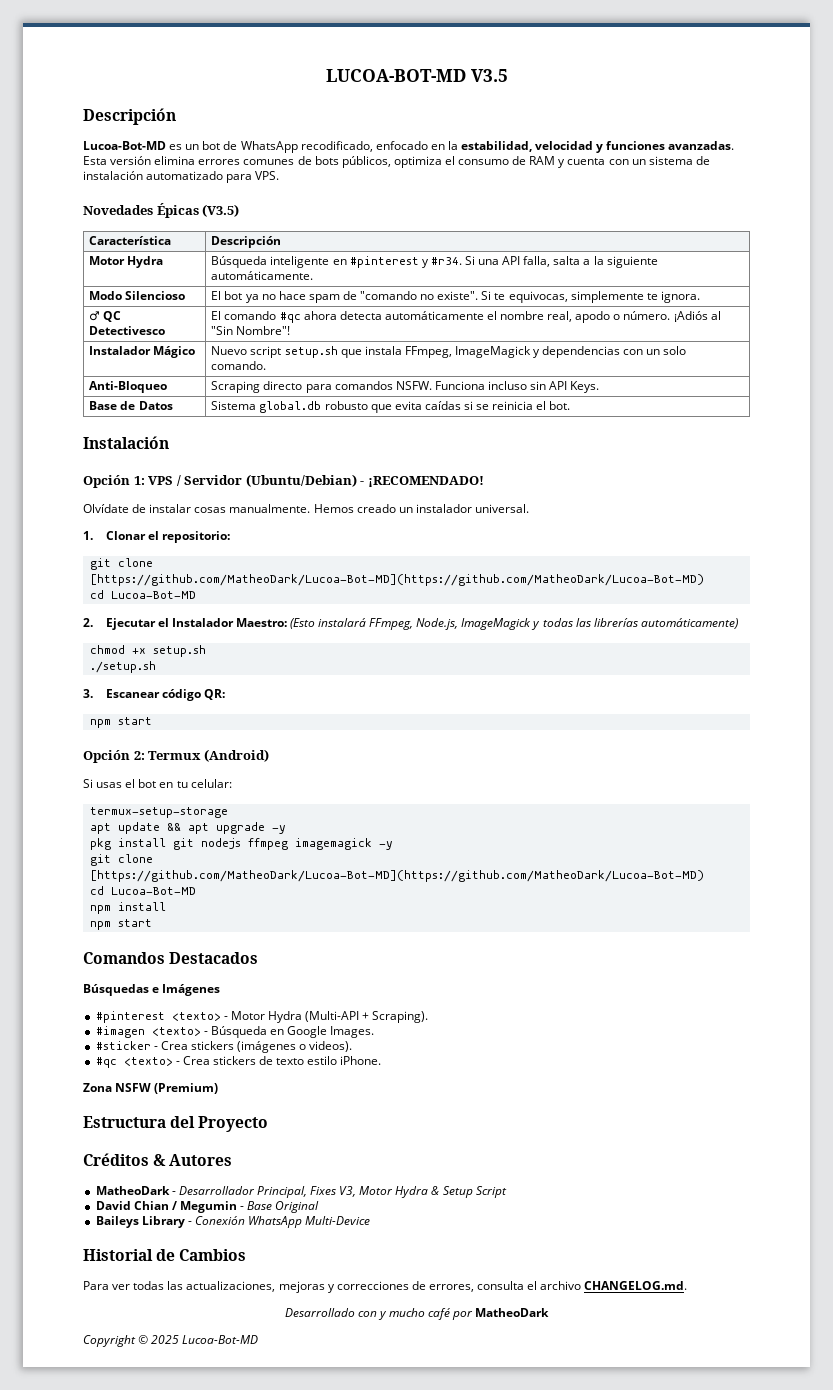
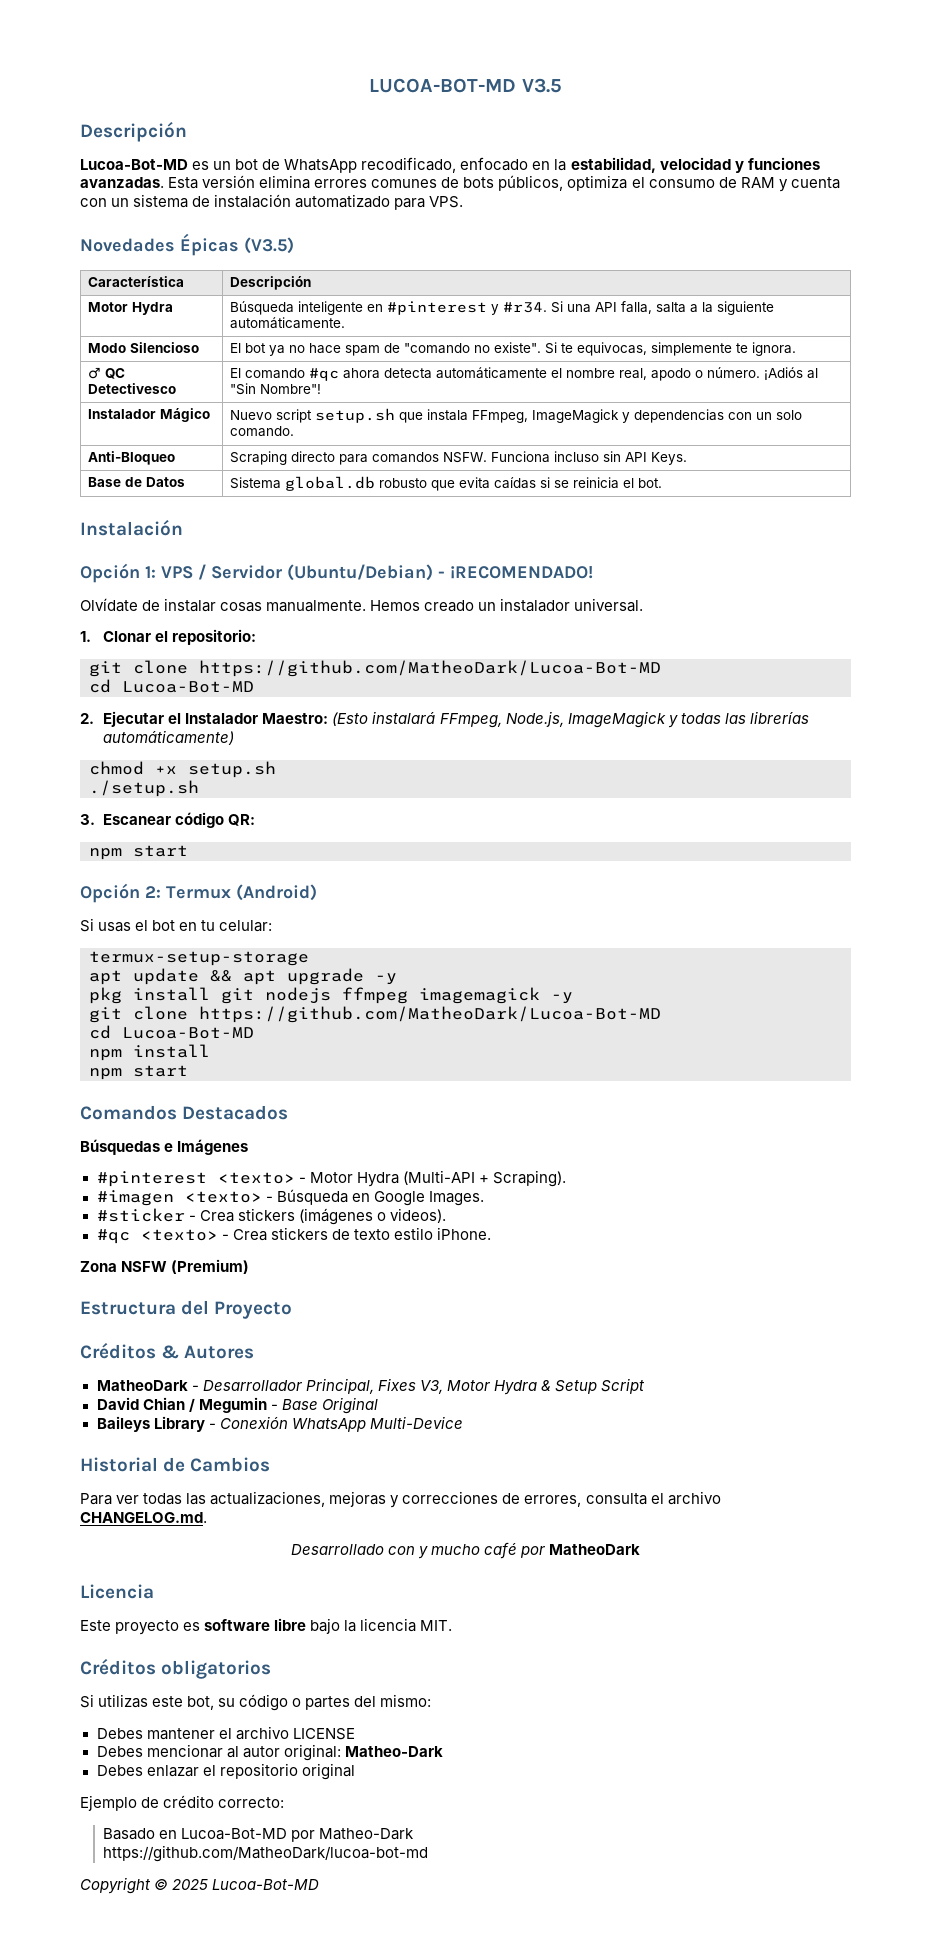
  1. Clonar el repositorio:
- git clone [https://github.com/MatheoDark/Lucoa-Bot-MD](https://github.com/MatheoDark/Lucoa-Bot-MD)
+ git clone https://github.com/MatheoDark/Lucoa-Bot-MD
  pkg install git nodejs ffmpeg imagemagick -y
- git clone [https://github.com/MatheoDark/Lucoa-Bot-MD](https://github.com/MatheoDark/Lucoa-Bot-MD)
+ git clone https://github.com/MatheoDark/Lucoa-Bot-MD
+ Licencia
+ Este proyecto es software libre bajo la licencia MIT.
+ Créditos obligatorios
+ Si utilizas este bot, su código o partes del mismo:
+ Debes mantener el archivo LICENSE
+ Debes mencionar al autor original: Matheo-Dark
+ Debes enlazar el repositorio original
+ Ejemplo de crédito correcto:
+ Basado en Lucoa-Bot-MD por Matheo-Dark
+ https://github.com/MatheoDark/lucoa-bot-md

